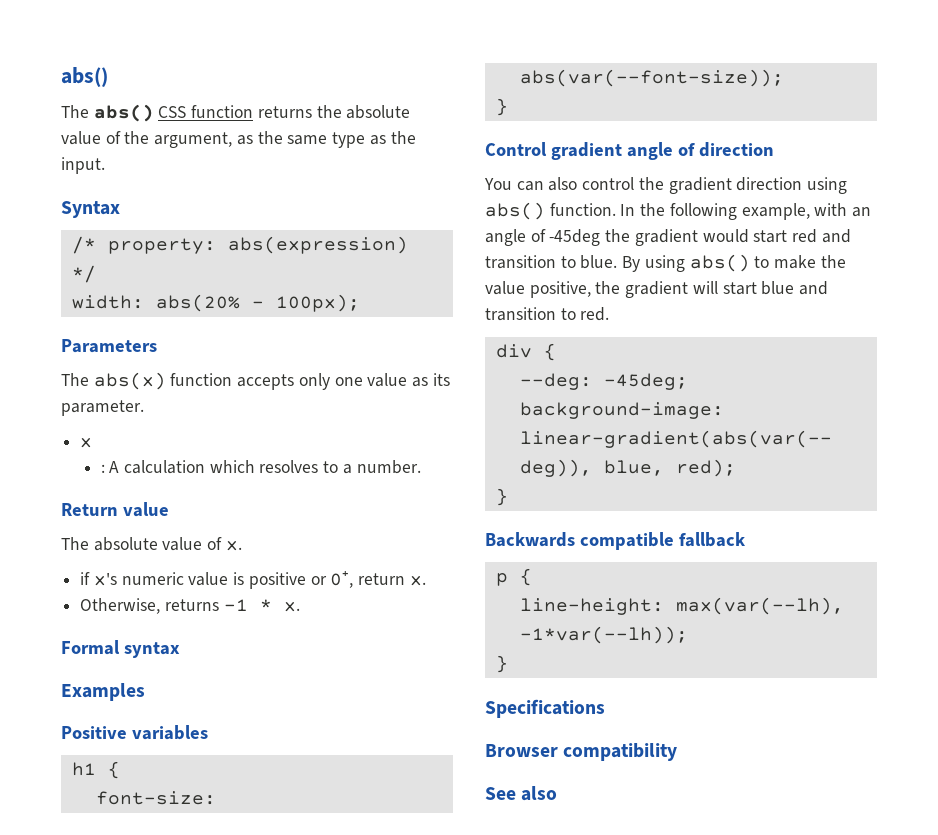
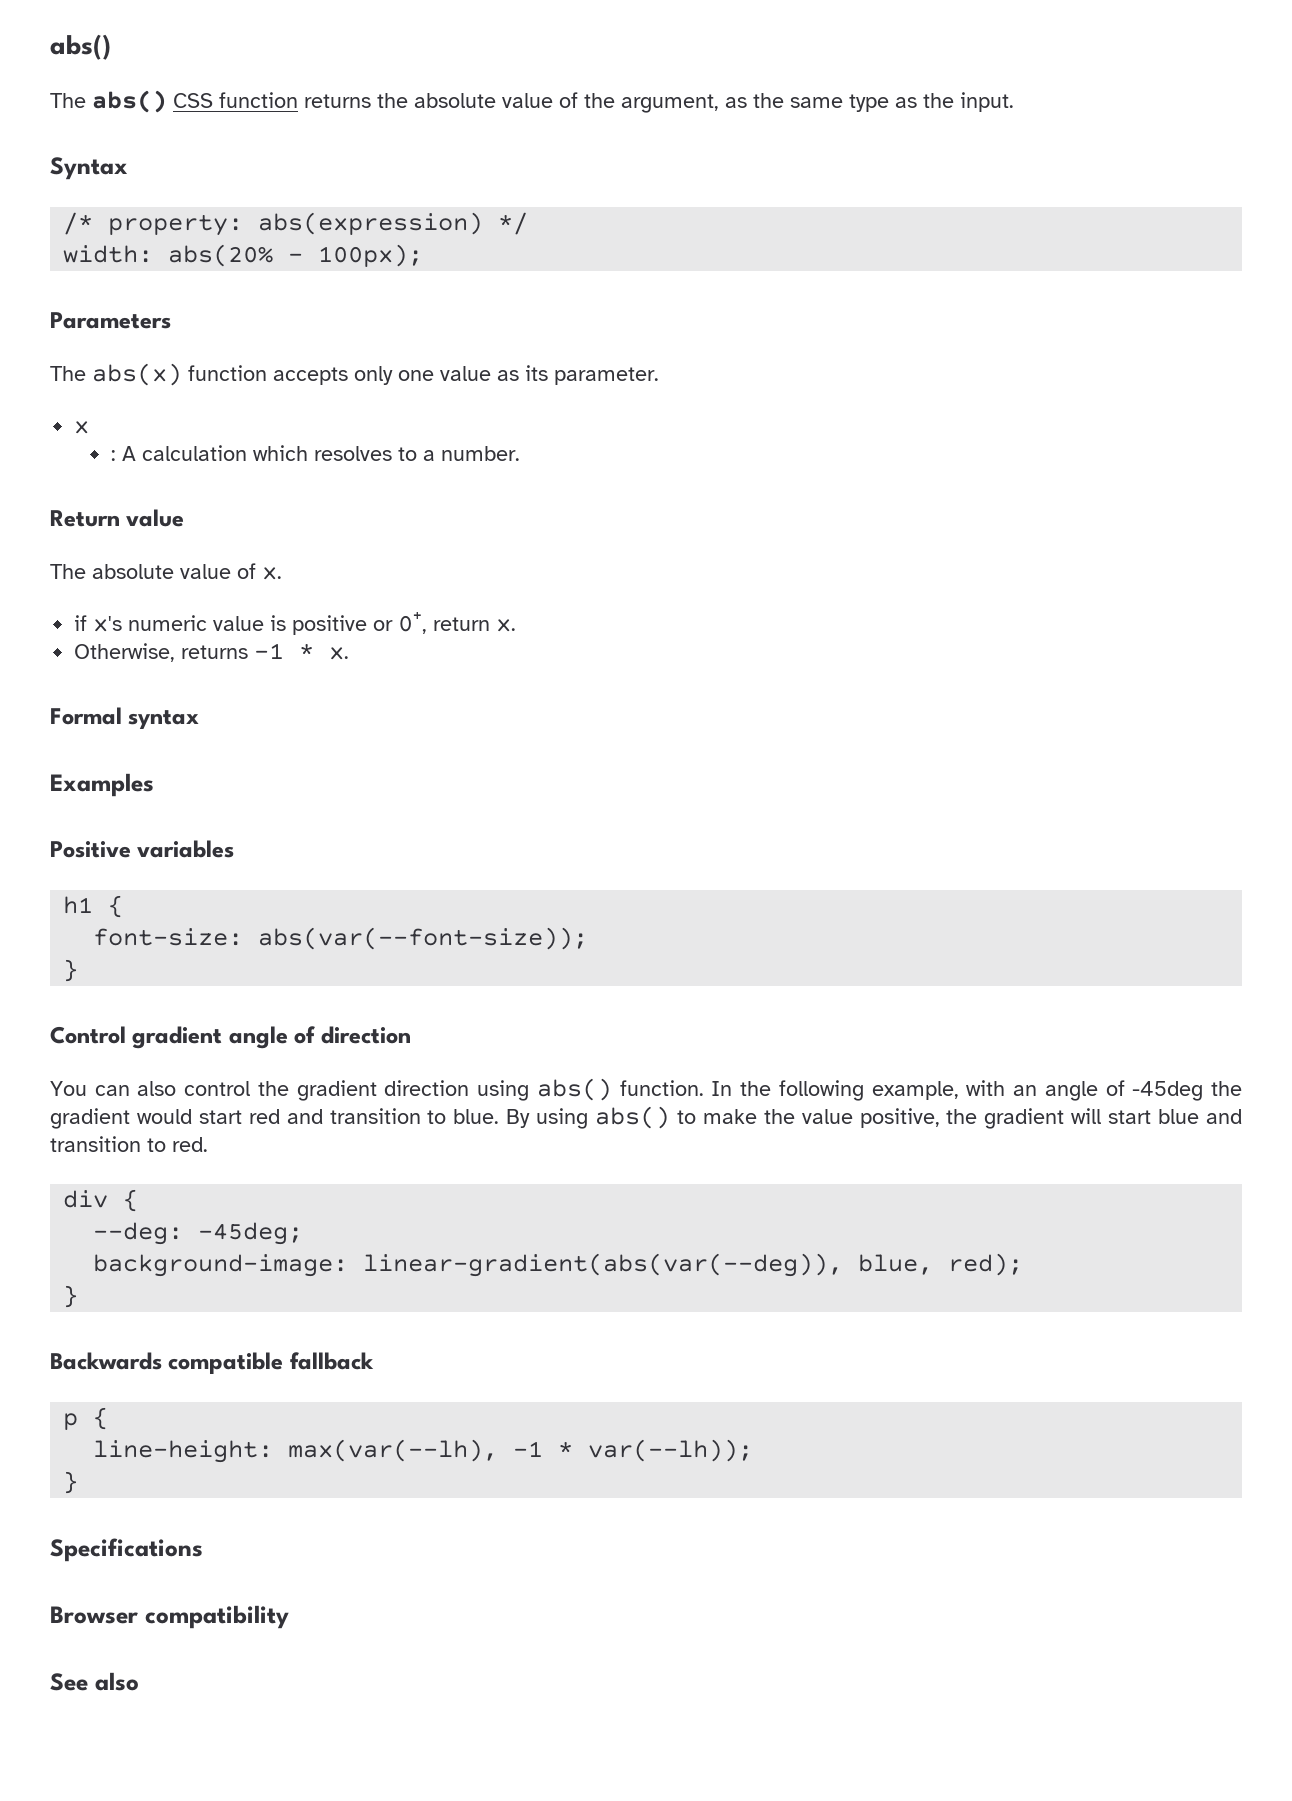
- line-height: max(var(--lh), -1*var(--lh));
+ line-height: max(var(--lh), -1 * var(--lh));

